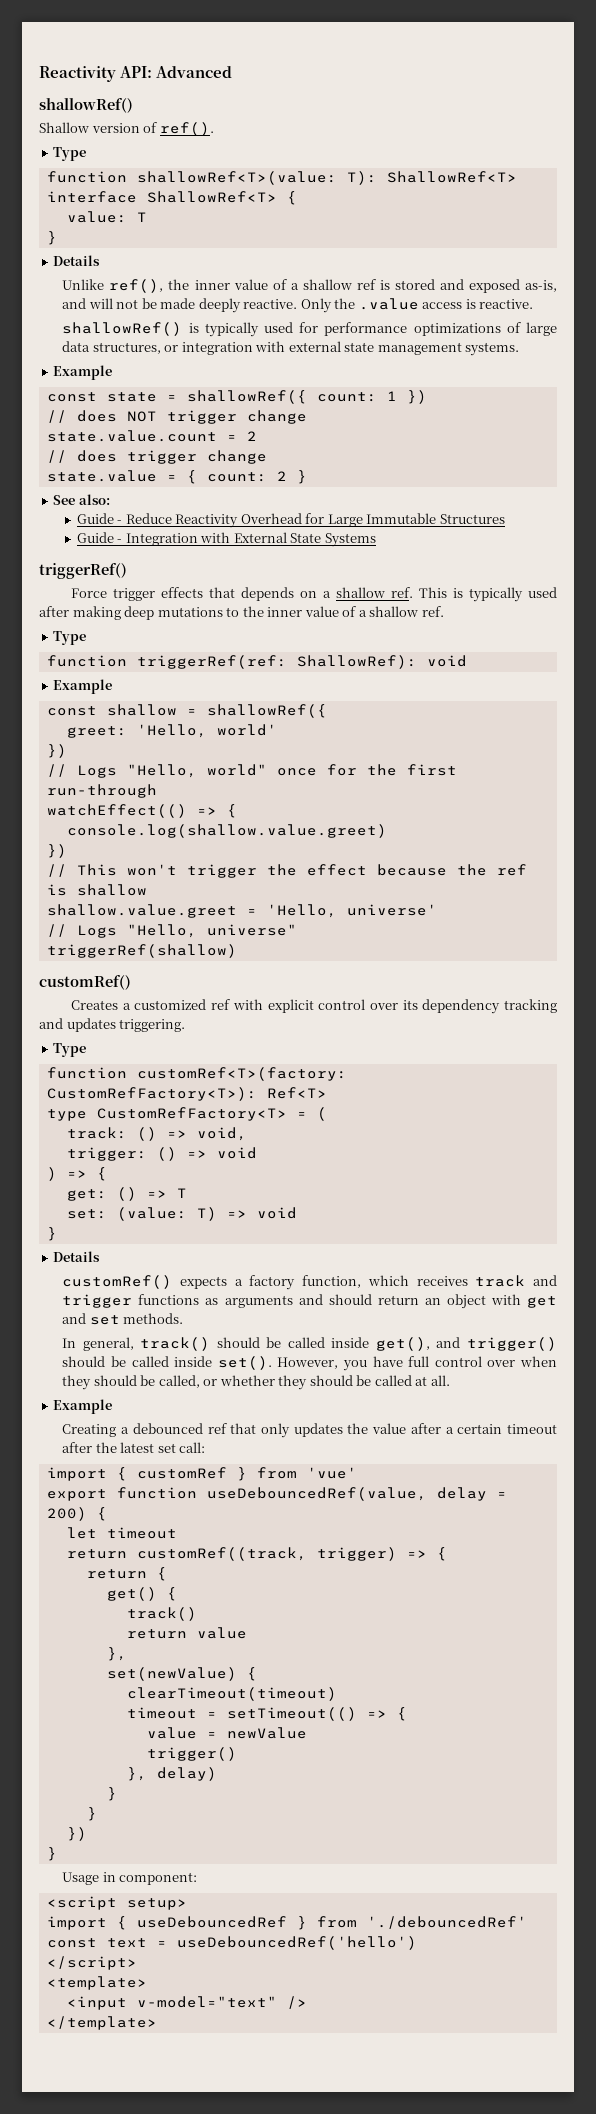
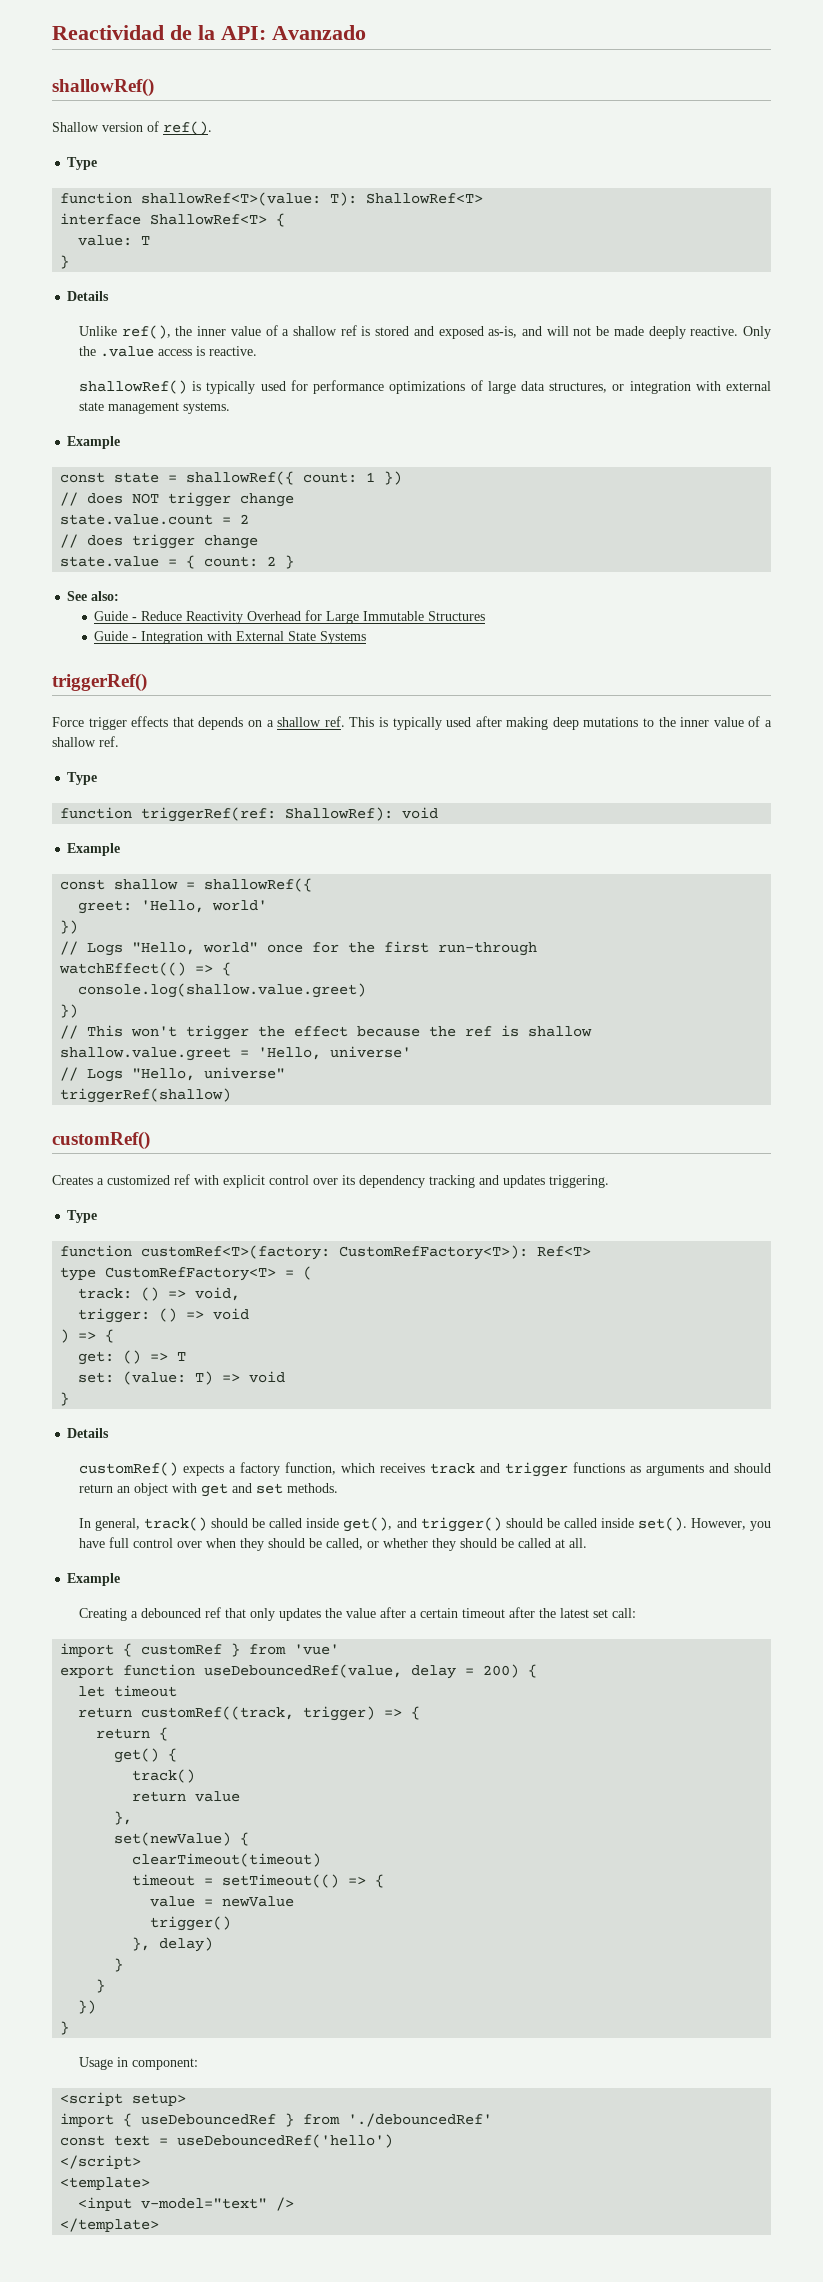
- Reactivity API: Advanced
+ Reactividad de la API: Avanzado

